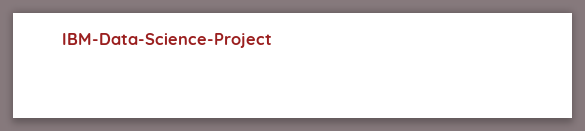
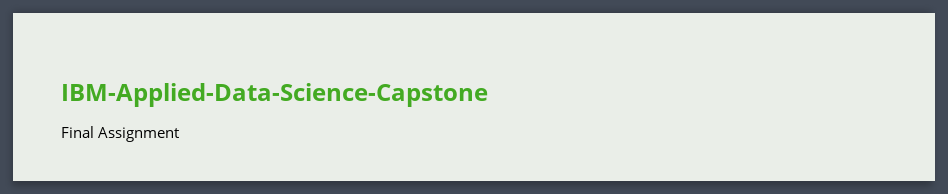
- IBM-Data-Science-Project
+ IBM-Applied-Data-Science-Capstone
+ Final Assignment

